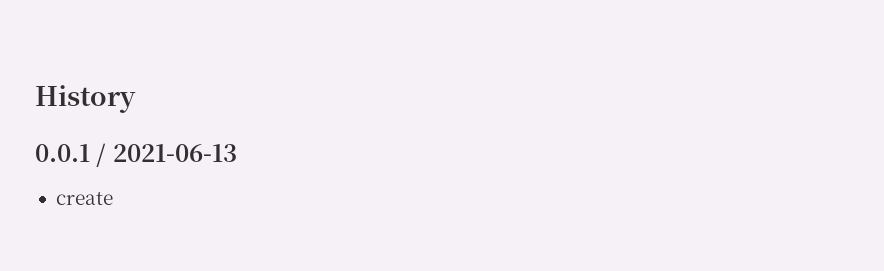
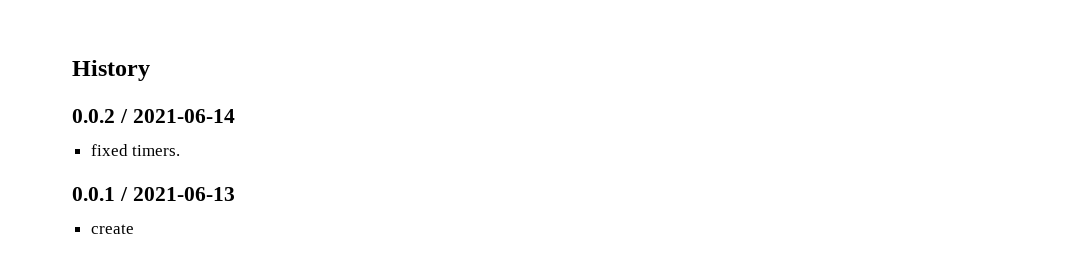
+ 0.0.2 / 2021-06-14
+ fixed timers.

